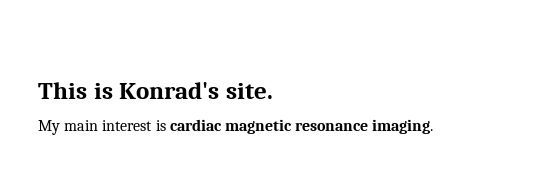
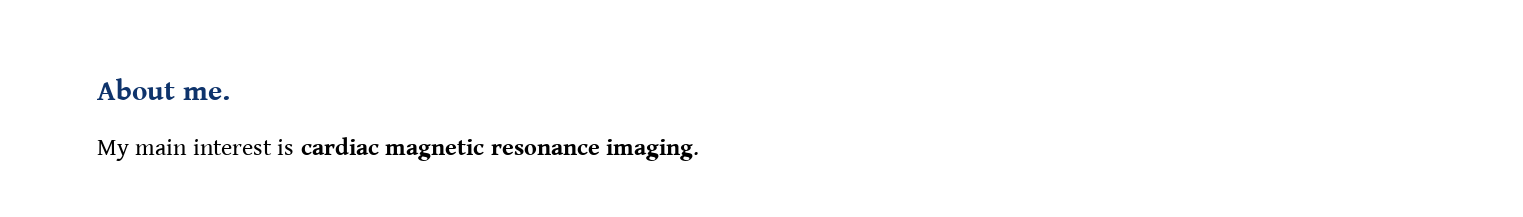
- This is Konrad's site.
+ About me.

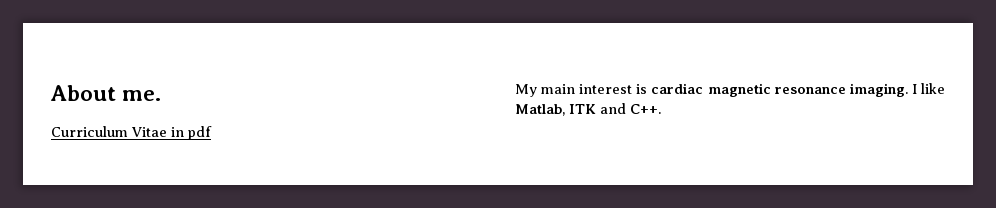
+ Curriculum Vitae in pdf
+ I like Matlab, ITK and C++.

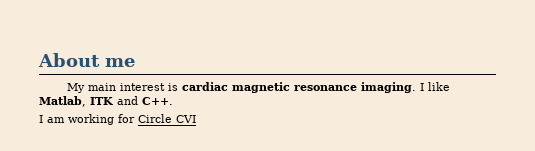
- About me.
- Curriculum Vitae in pdf
+ About me
+ I am working for Circle CVI

